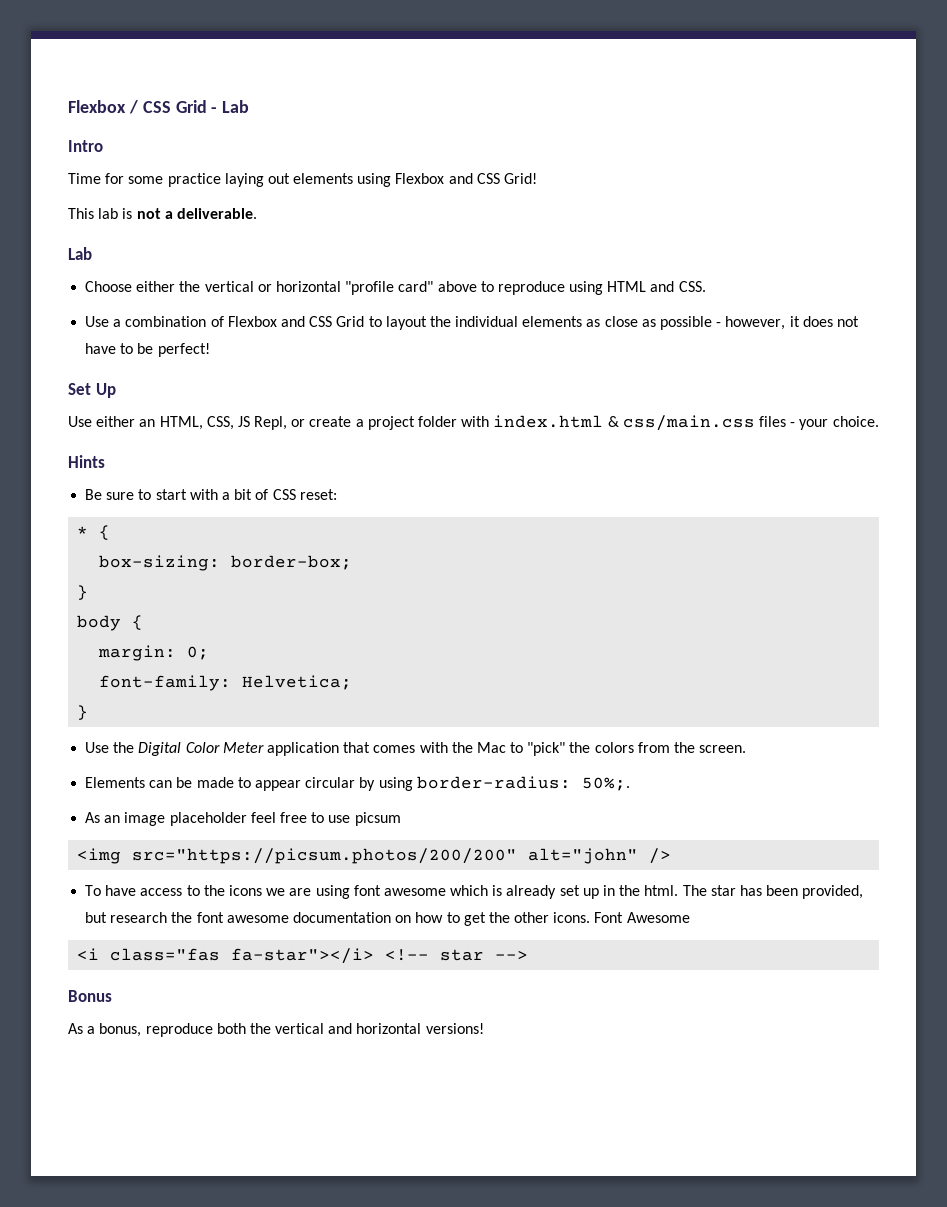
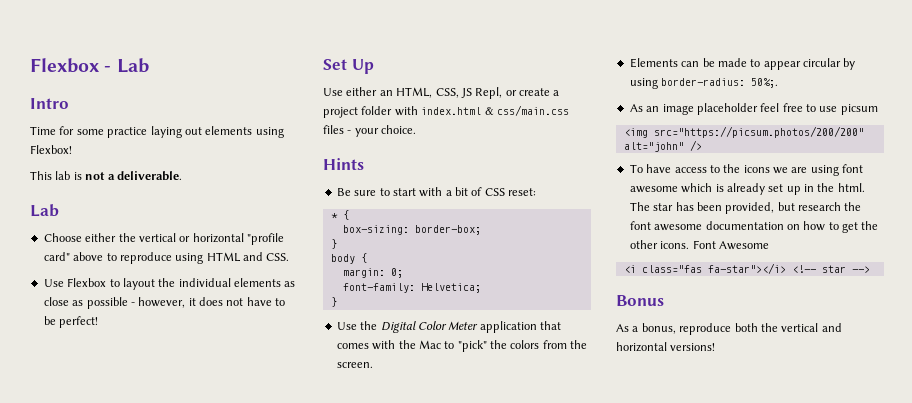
- Flexbox / CSS Grid - Lab
+ Flexbox - Lab
- Time for some practice laying out elements using Flexbox and CSS Grid!
+ Time for some practice laying out elements using Flexbox!
- Use a combination of Flexbox and CSS Grid to layout the individual elements as close as possible - however, it does not have to be perfect!
+ Use Flexbox to layout the individual elements as close as possible - however, it does not have to be perfect!

